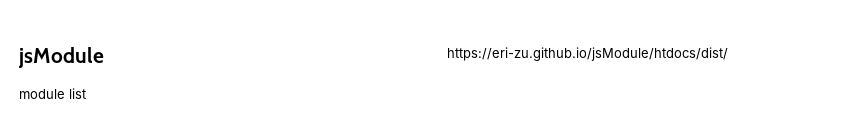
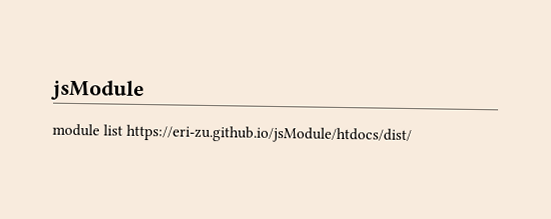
- module list
- https://eri-zu.github.io/jsModule/htdocs/dist/
+ module list https://eri-zu.github.io/jsModule/htdocs/dist/

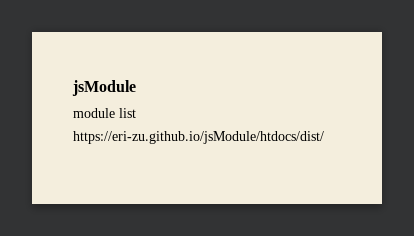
- module list https://eri-zu.github.io/jsModule/htdocs/dist/
+ module list
+ https://eri-zu.github.io/jsModule/htdocs/dist/

